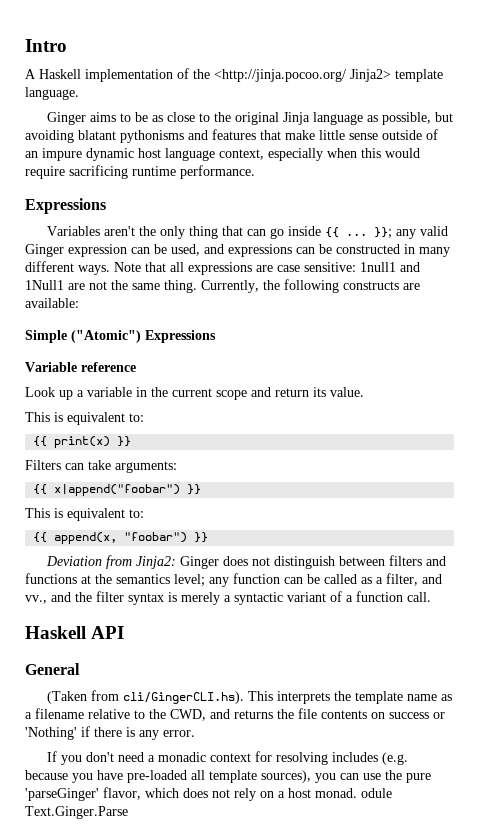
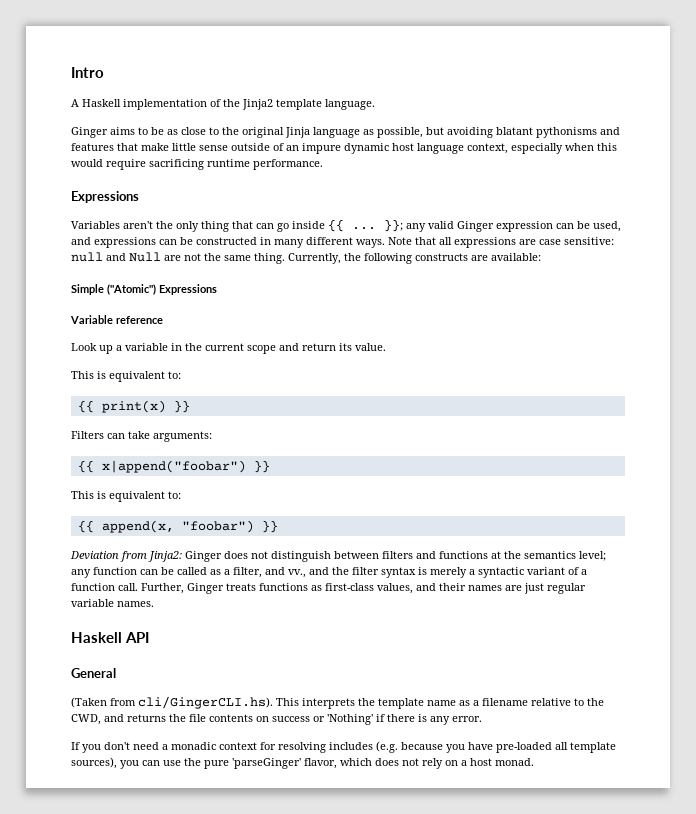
- A Haskell implementation of the <http://jinja.pocoo.org/ Jinja2> template language.
+ A Haskell implementation of the Jinja2 template language.
- Note that all expressions are case sensitive: 1null1 and 1Null1 are not the same thing.
+ Note that all expressions are case sensitive: null and Null are not the same thing.
+ Further, Ginger treats functions as first-class values, and their names are just regular variable names.
- If you don't need a monadic context for resolving includes (e.g. because you have pre-loaded all template sources), you can use the pure 'parseGinger' flavor, which does not rely on a host monad. odule Text.Ginger.Parse
+ If you don't need a monadic context for resolving includes (e.g. because you have pre-loaded all template sources), you can use the pure 'parseGinger' flavor, which does not rely on a host monad.

